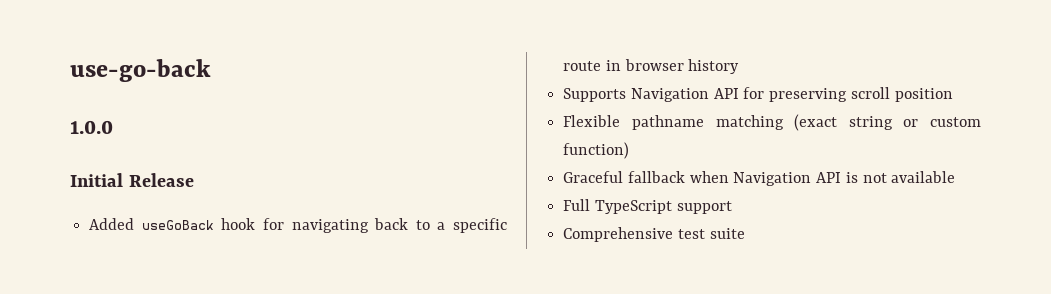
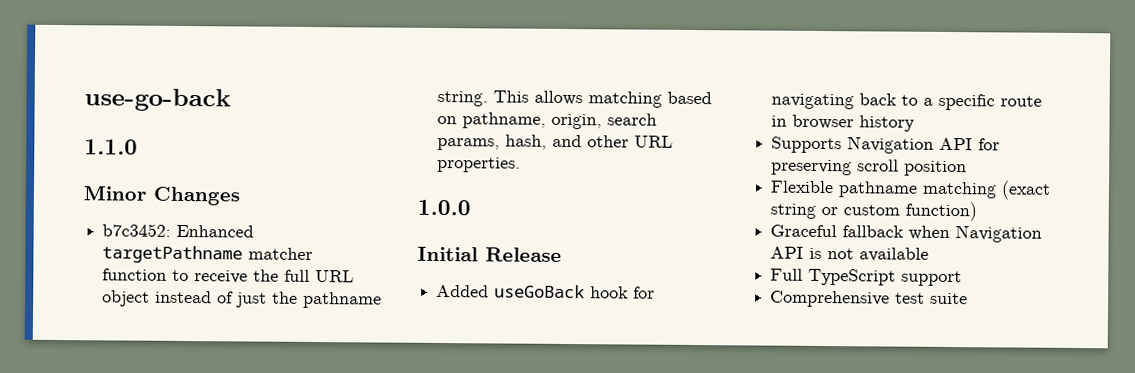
+ 1.1.0
+ Minor Changes
+ b7c3452: Enhanced targetPathname matcher function to receive the full URL object instead of just the pathname string. This allows matching based on pathname, origin, search params, hash, and other URL properties.

